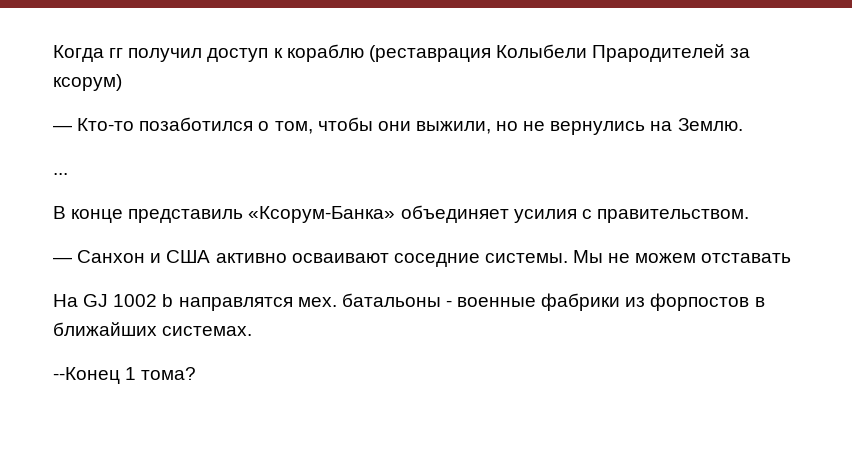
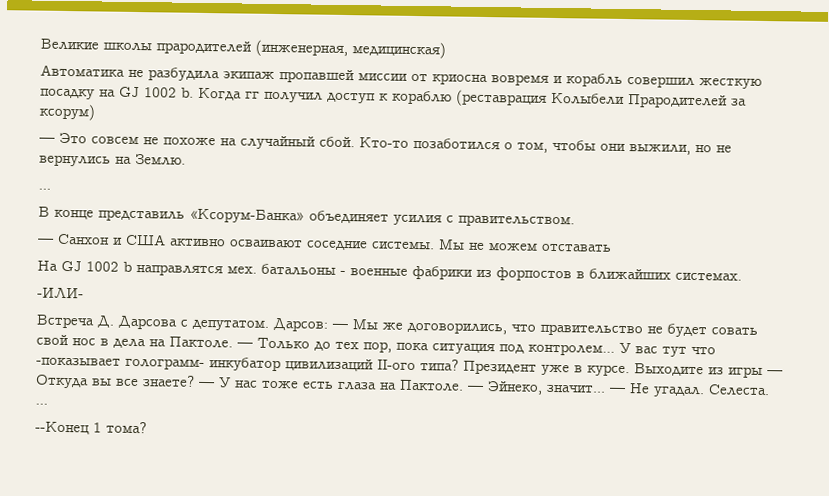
+ Великие школы прародителей (инженерная, медицинская)
+ Автоматика не разбудила экипаж пропавшей миссии от криосна вовремя и корабль совершил жесткую посадку на GJ 1002 b.
- — Кто-то позаботился о том, чтобы они выжили, но не вернулись на Землю.
+ — Это совсем не похоже на случайный сбой. Кто-то позаботился о том, чтобы они выжили, но не вернулись на Землю.
+ -ИЛИ-
+ Встреча Д. Дарсова с депутатом. Дарсов: — Мы же договорились, что правительство не будет совать свой нос в дела на Пактоле. — Только до тех пор, пока ситуация под контролем... У вас тут что -показывает голограмм- инкубатор цивилизаций II-ого типа? Президент уже в курсе. Выходите из игры — Откуда вы все знаете? — У нас тоже есть глаза на Пактоле. — Эйнеко, значит... — Не угадал. Селеста. ...

